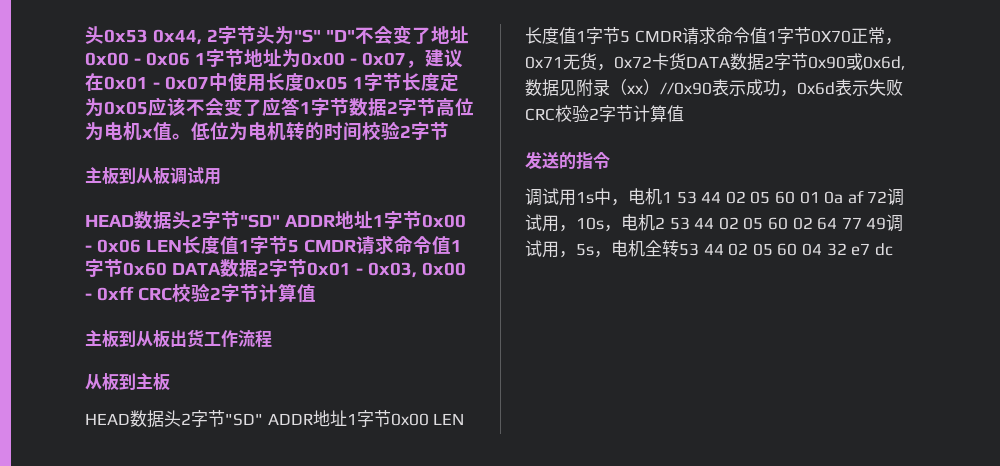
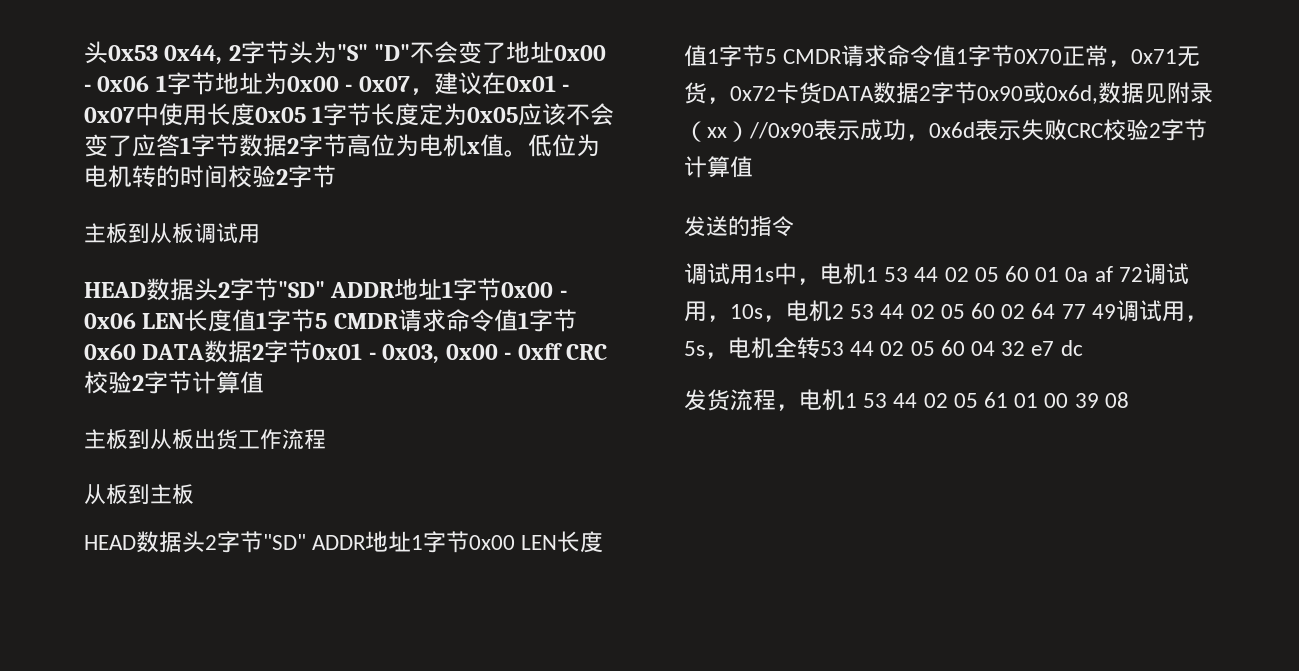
+ 发货流程，电机1 53 44 02 05 61 01 00 39 08

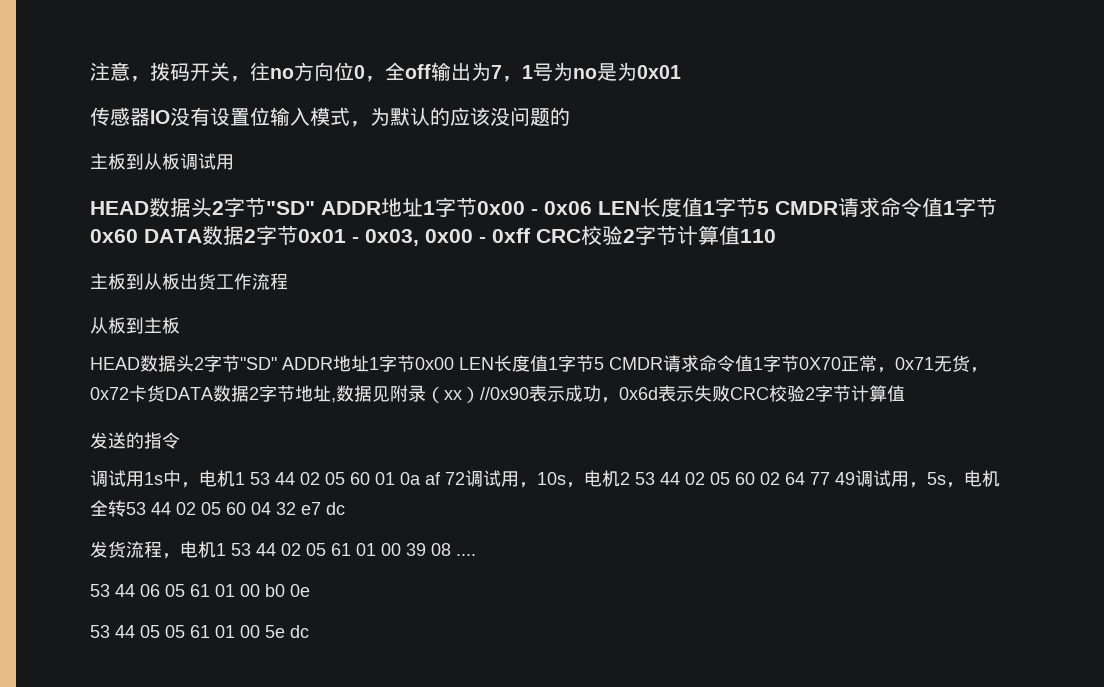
- 头0x53 0x44, 2字节头为"S" "D"不会变了地址0x00 - 0x06 1字节地址为0x00 - 0x07，建议在0x01 - 0x07中使用长度0x05 1字节长度定为0x05应该不会变了应答1字节数据2字节高位为电机x值。低位为电机转的时间校验2字节
+ 注意，拨码开关，往no方向位0，全off输出为7，1号为no是为0x01
+ 传感器IO没有设置位输入模式，为默认的应该没问题的
- HEAD数据头2字节"SD" ADDR地址1字节0x00 - 0x06 LEN长度值1字节5 CMDR请求命令值1字节0x60 DATA数据2字节0x01 - 0x03, 0x00 - 0xff CRC校验2字节计算值
+ HEAD数据头2字节"SD" ADDR地址1字节0x00 - 0x06 LEN长度值1字节5 CMDR请求命令值1字节0x60 DATA数据2字节0x01 - 0x03, 0x00 - 0xff CRC校验2字节计算值110
- HEAD数据头2字节"SD" ADDR地址1字节0x00 LEN长度值1字节5 CMDR请求命令值1字节0X70正常，0x71无货，0x72卡货DATA数据2字节0x90或0x6d,数据见附录（xx）//0x90表示成功，0x6d表示失败CRC校验2字节计算值
+ HEAD数据头2字节"SD" ADDR地址1字节0x00 LEN长度值1字节5 CMDR请求命令值1字节0X70正常，0x71无货，0x72卡货DATA数据2字节地址,数据见附录（xx）//0x90表示成功，0x6d表示失败CRC校验2字节计算值
- 发货流程，电机1 53 44 02 05 61 01 00 39 08
+ 发货流程，电机1 53 44 02 05 61 01 00 39 08 ....
+ 53 44 06 05 61 01 00 b0 0e
+ 53 44 05 05 61 01 00 5e dc

